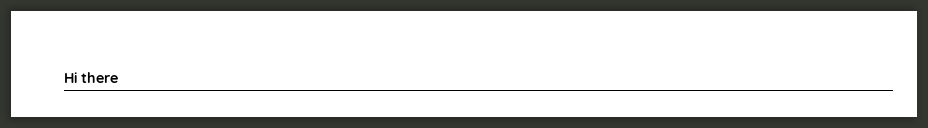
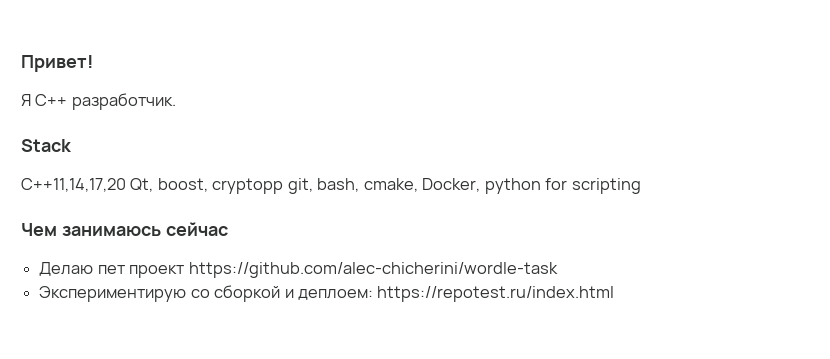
- Hi there
+ Привет!
+ Я С++ разработчик.
+ Stack
+ C++11,14,17,20 Qt, boost, cryptopp git, bash, cmake, Docker, python for scripting
+ Чем занимаюсь сейчас
+ Делаю пет проект https://github.com/alec-chicherini/wordle-task
+ Экспериментирую со сборкой и деплоем: https://repotest.ru/index.html

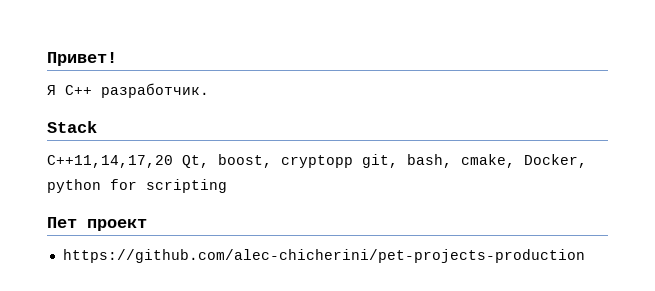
- Чем занимаюсь сейчас
- Делаю пет проект https://github.com/alec-chicherini/wordle-task
- Экспериментирую со сборкой и деплоем: https://repotest.ru/index.html
+ Пет проект
+ https://github.com/alec-chicherini/pet-projects-production

